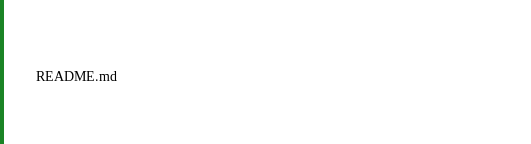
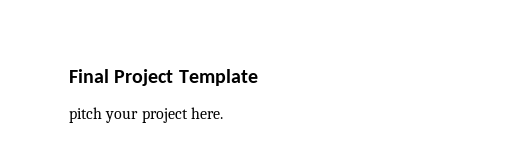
- README.md
+ Final Project Template
+ pitch your project here.

